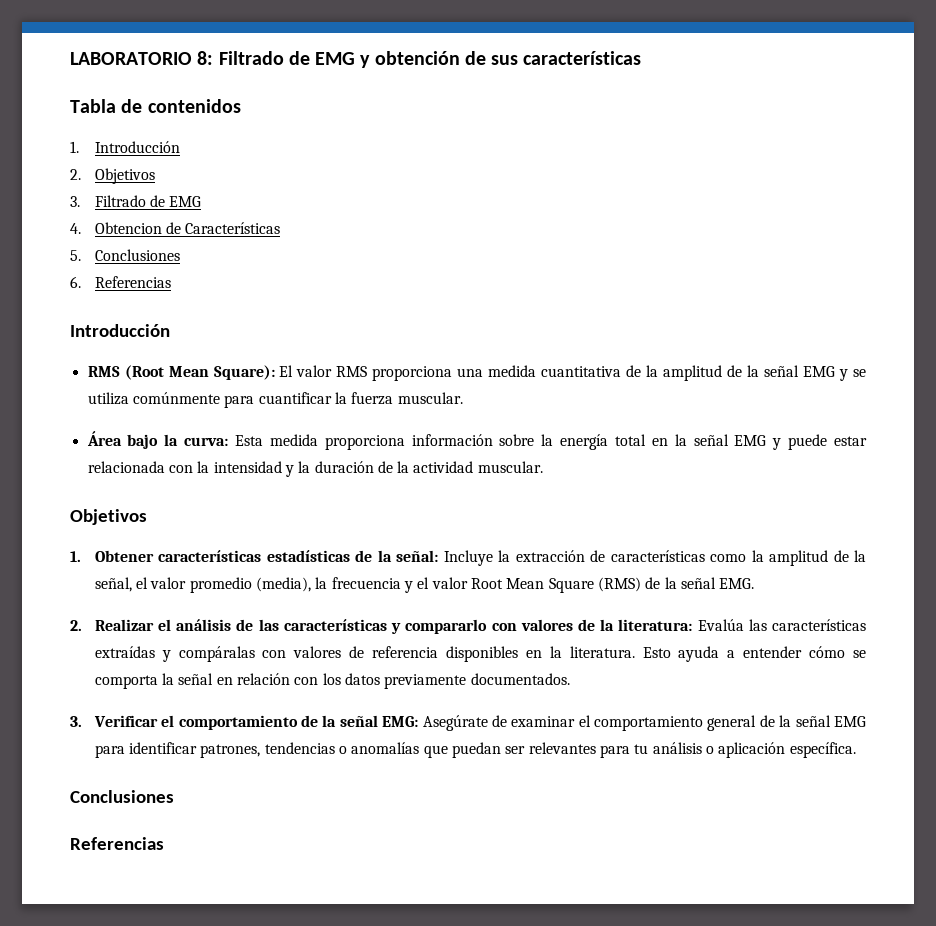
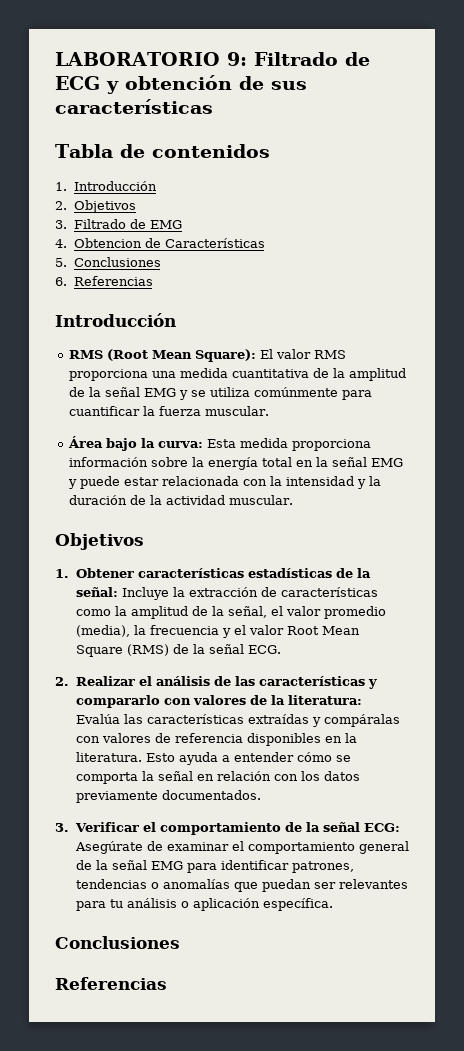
- LABORATORIO 8: Filtrado de EMG y obtención de sus características
+ LABORATORIO 9: Filtrado de ECG y obtención de sus características
- 1. Obtener características estadísticas de la señal: Incluye la extracción de características como la amplitud de la señal, el valor promedio (media), la frecuencia y el valor Root Mean Square (RMS) de la señal EMG.
+ 1. Obtener características estadísticas de la señal: Incluye la extracción de características como la amplitud de la señal, el valor promedio (media), la frecuencia y el valor Root Mean Square (RMS) de la señal ECG.
- 3. Verificar el comportamiento de la señal EMG: Asegúrate de examinar el comportamiento general de la señal EMG para identificar patrones, tendencias o anomalías que puedan ser relevantes para tu análisis o aplicación específica.
+ 3. Verificar el comportamiento de la señal ECG: Asegúrate de examinar el comportamiento general de la señal EMG para identificar patrones, tendencias o anomalías que puedan ser relevantes para tu análisis o aplicación específica.

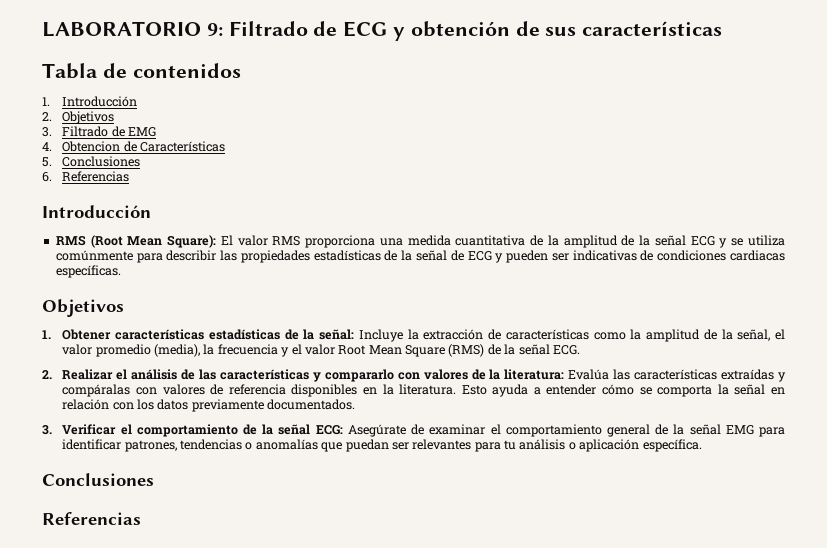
- RMS (Root Mean Square): El valor RMS proporciona una medida cuantitativa de la amplitud de la señal EMG y se utiliza comúnmente para cuantificar la fuerza muscular.
- Área bajo la curva: Esta medida proporciona información sobre la energía total en la señal EMG y puede estar relacionada con la intensidad y la duración de la actividad muscular.
+ RMS (Root Mean Square): El valor RMS proporciona una medida cuantitativa de la amplitud de la señal ECG y se utiliza comúnmente para describir las propiedades estadísticas de la señal de ECG y pueden ser indicativas de condiciones cardiacas específicas.

